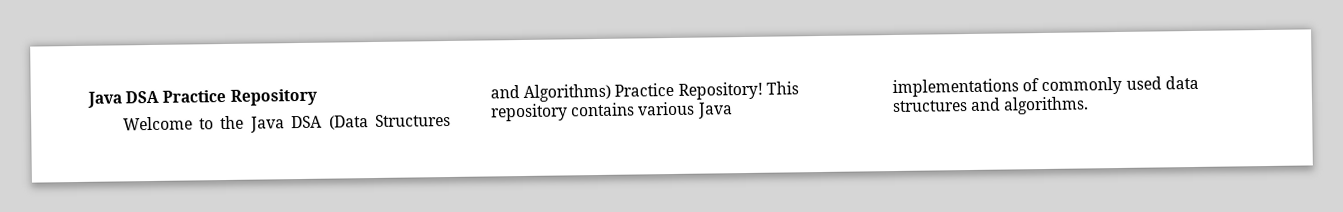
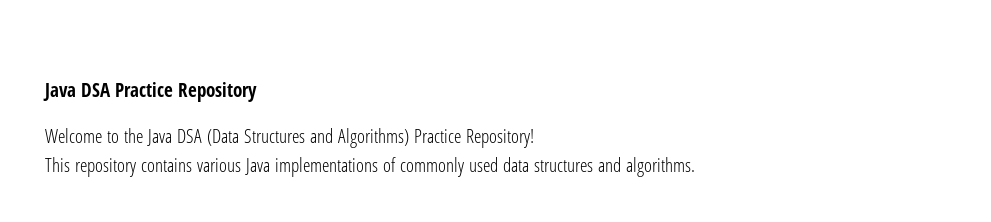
- Welcome to the Java DSA (Data Structures and Algorithms) Practice Repository! This repository contains various Java implementations of commonly used data structures and algorithms.
+ Welcome to the Java DSA (Data Structures and Algorithms) Practice Repository!
+ This repository contains various Java implementations of commonly used data structures and algorithms.

